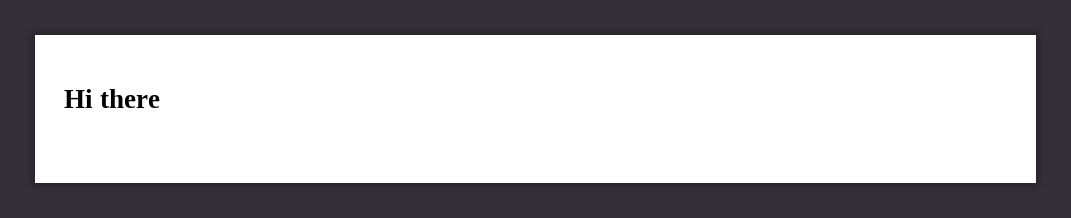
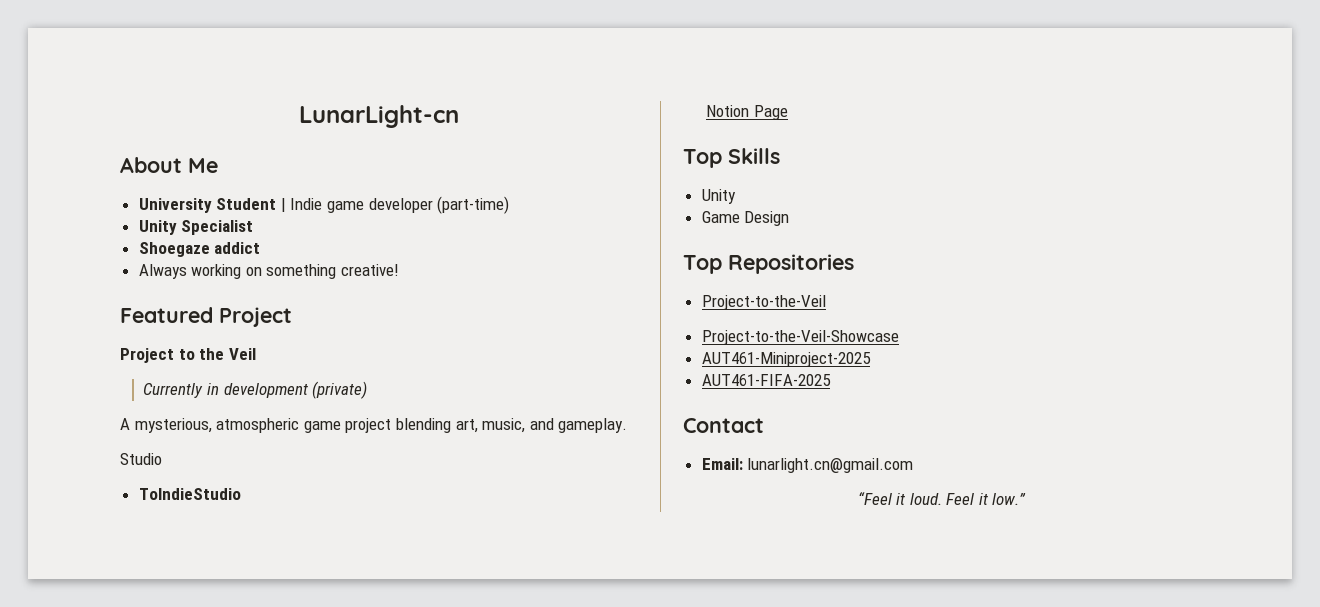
- Hi there
+ LunarLight-cn
+ About Me
+ University Student | Indie game developer (part-time)
+ Unity Specialist
+ Shoegaze addict
+ Always working on something creative!
+ Featured Project
+ Project to the Veil
+ Currently in development (private)
+ A mysterious, atmospheric game project blending art, music, and gameplay.
+ Studio
+ ToIndieStudio
+ Notion Page
+ Top Skills
+ Unity
+ Game Design
+ Top Repositories
+ Project-to-the-Veil
+ Project-to-the-Veil-Showcase
+ AUT461-Miniproject-2025
+ AUT461-FIFA-2025
+ Contact
+ Email: lunarlight.cn@gmail.com
+ “Feel it loud. Feel it low.”

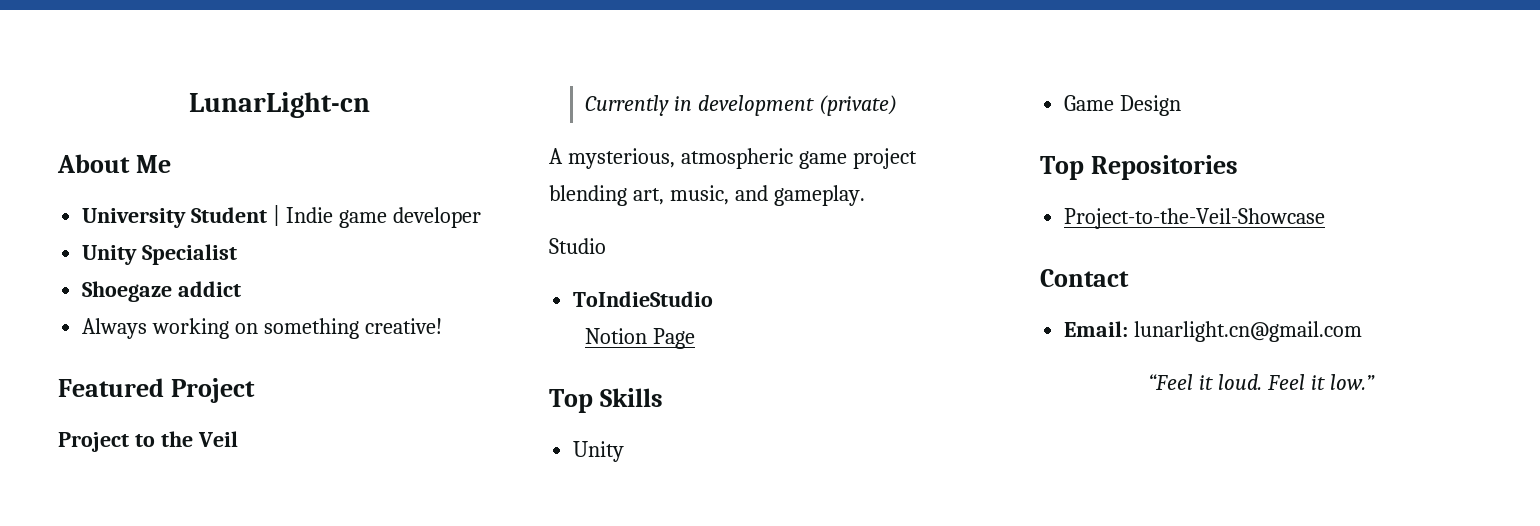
- University Student | Indie game developer (part-time)
+ University Student | Indie game developer
- Project-to-the-Veil
- AUT461-Miniproject-2025
- AUT461-FIFA-2025

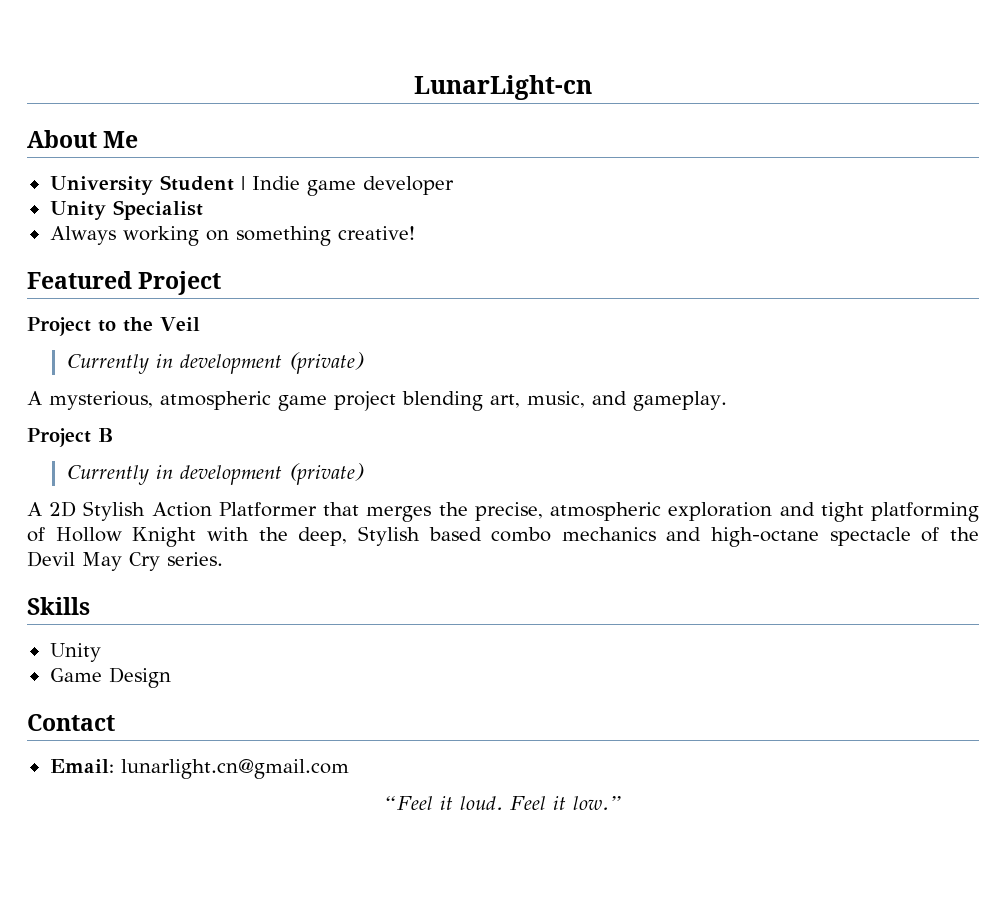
- Shoegaze addict
- Studio
- ToIndieStudio
- Notion Page
- Top Skills
+ Project B
+ Currently in development (private)
+ A 2D Stylish Action Platformer that merges the precise, atmospheric exploration and tight platforming of Hollow Knight with the deep, Stylish based combo mechanics and high-octane spectacle of the Devil May Cry series.
+ Skills
- Top Repositories
- Project-to-the-Veil-Showcase

